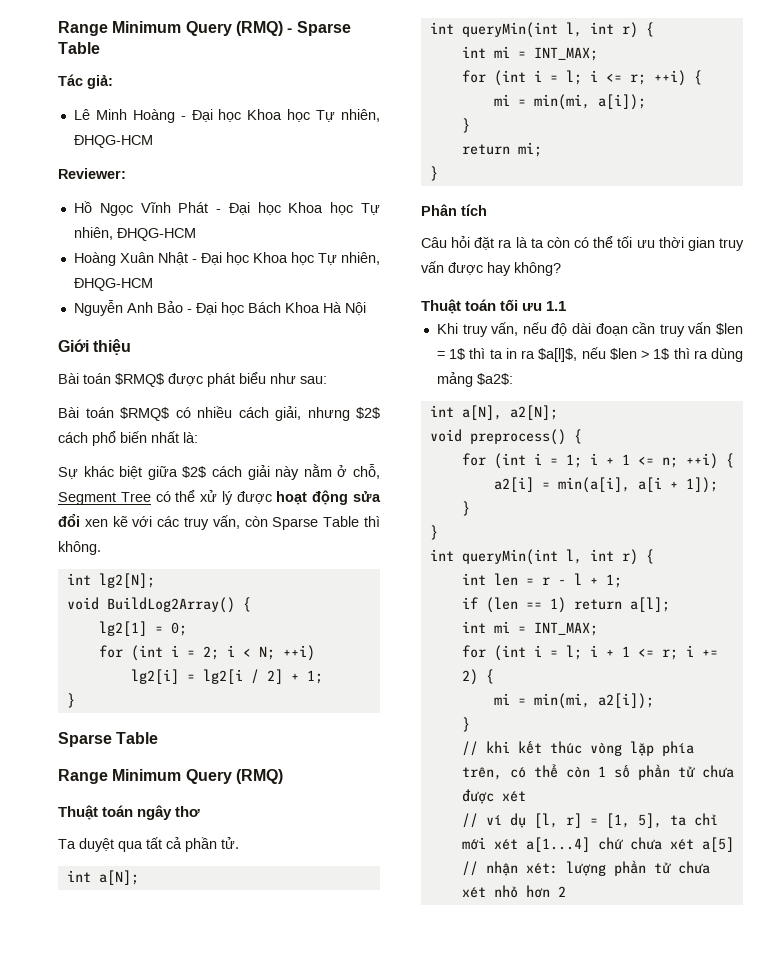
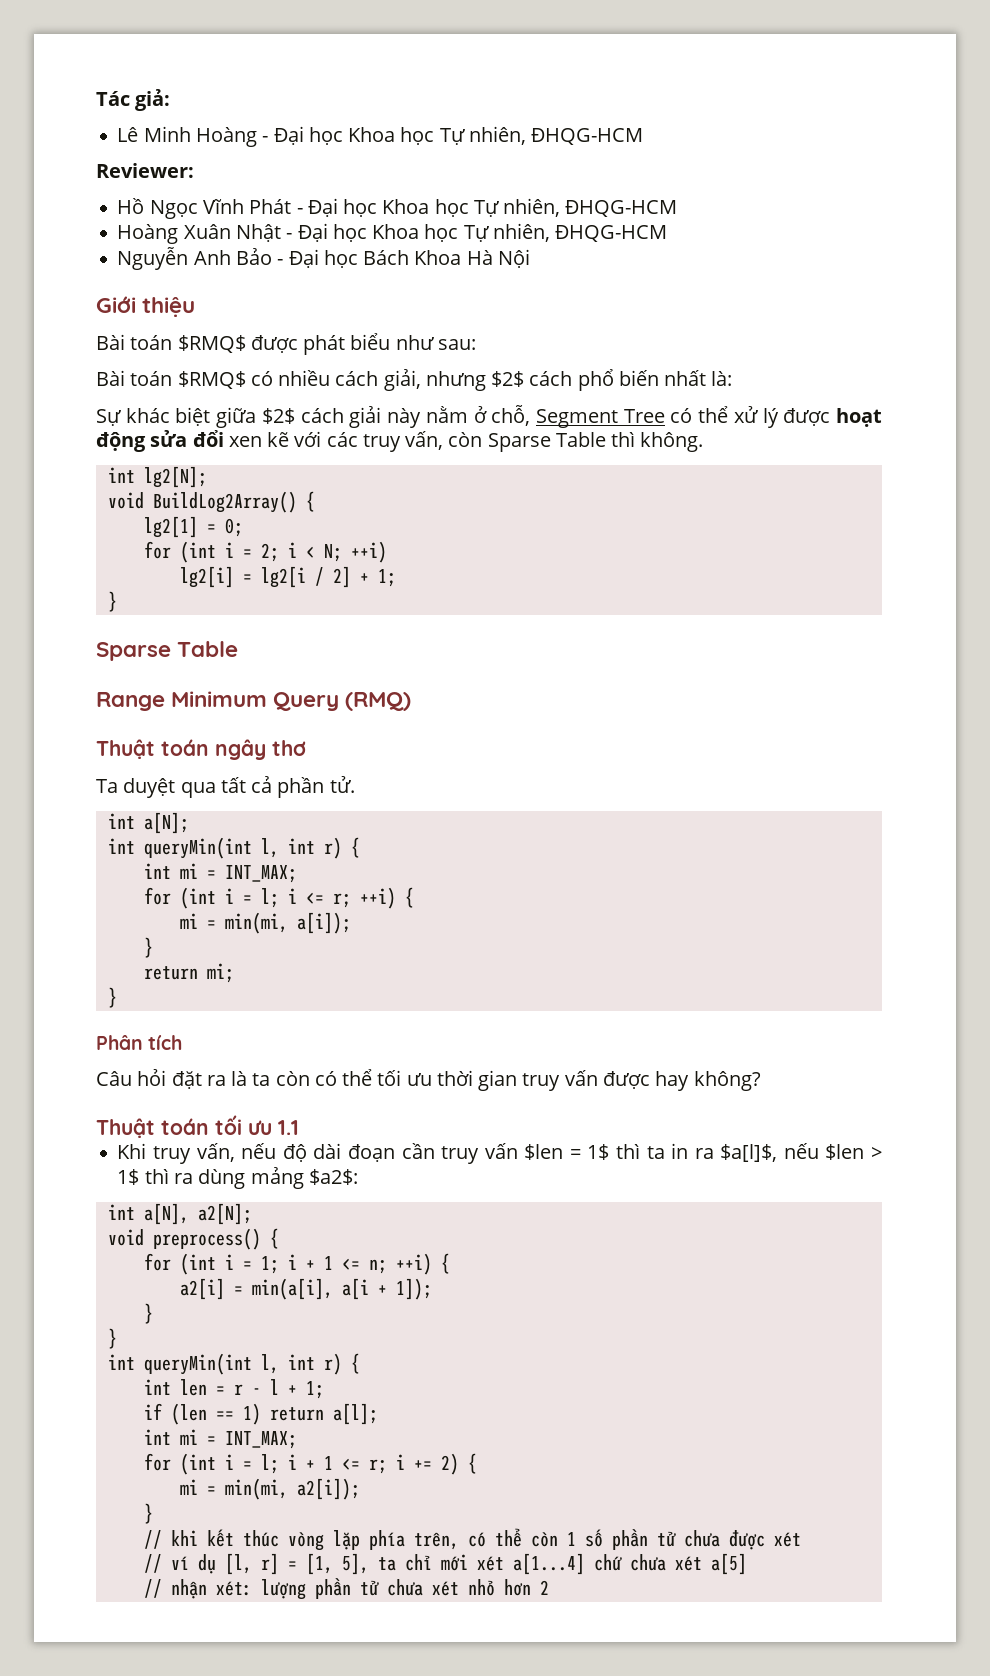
- Range Minimum Query (RMQ) - Sparse Table

